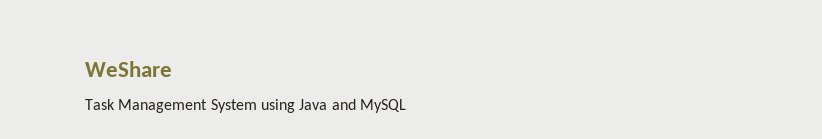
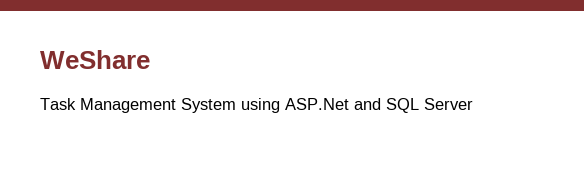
- Task Management System using Java and MySQL
+ Task Management System using ASP.Net and SQL Server

